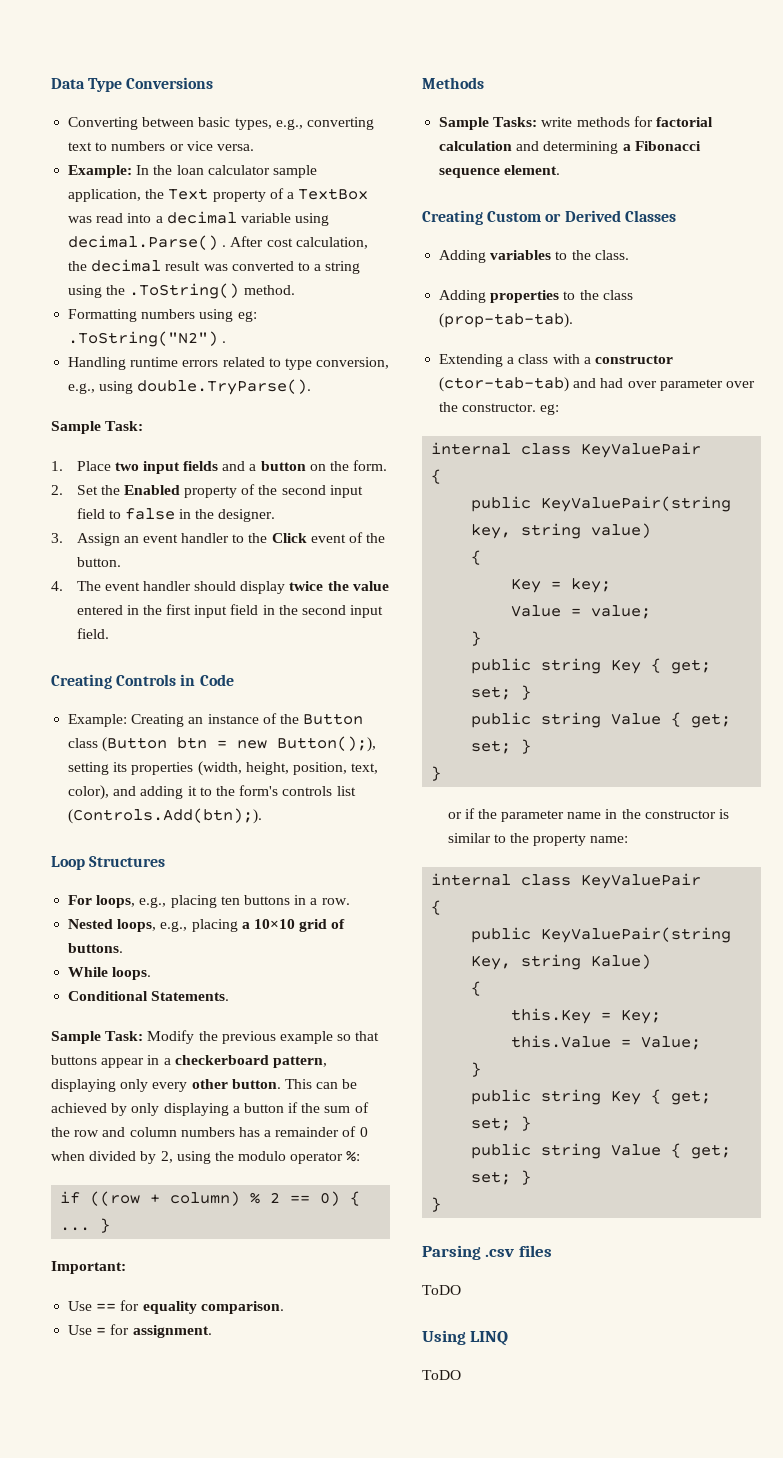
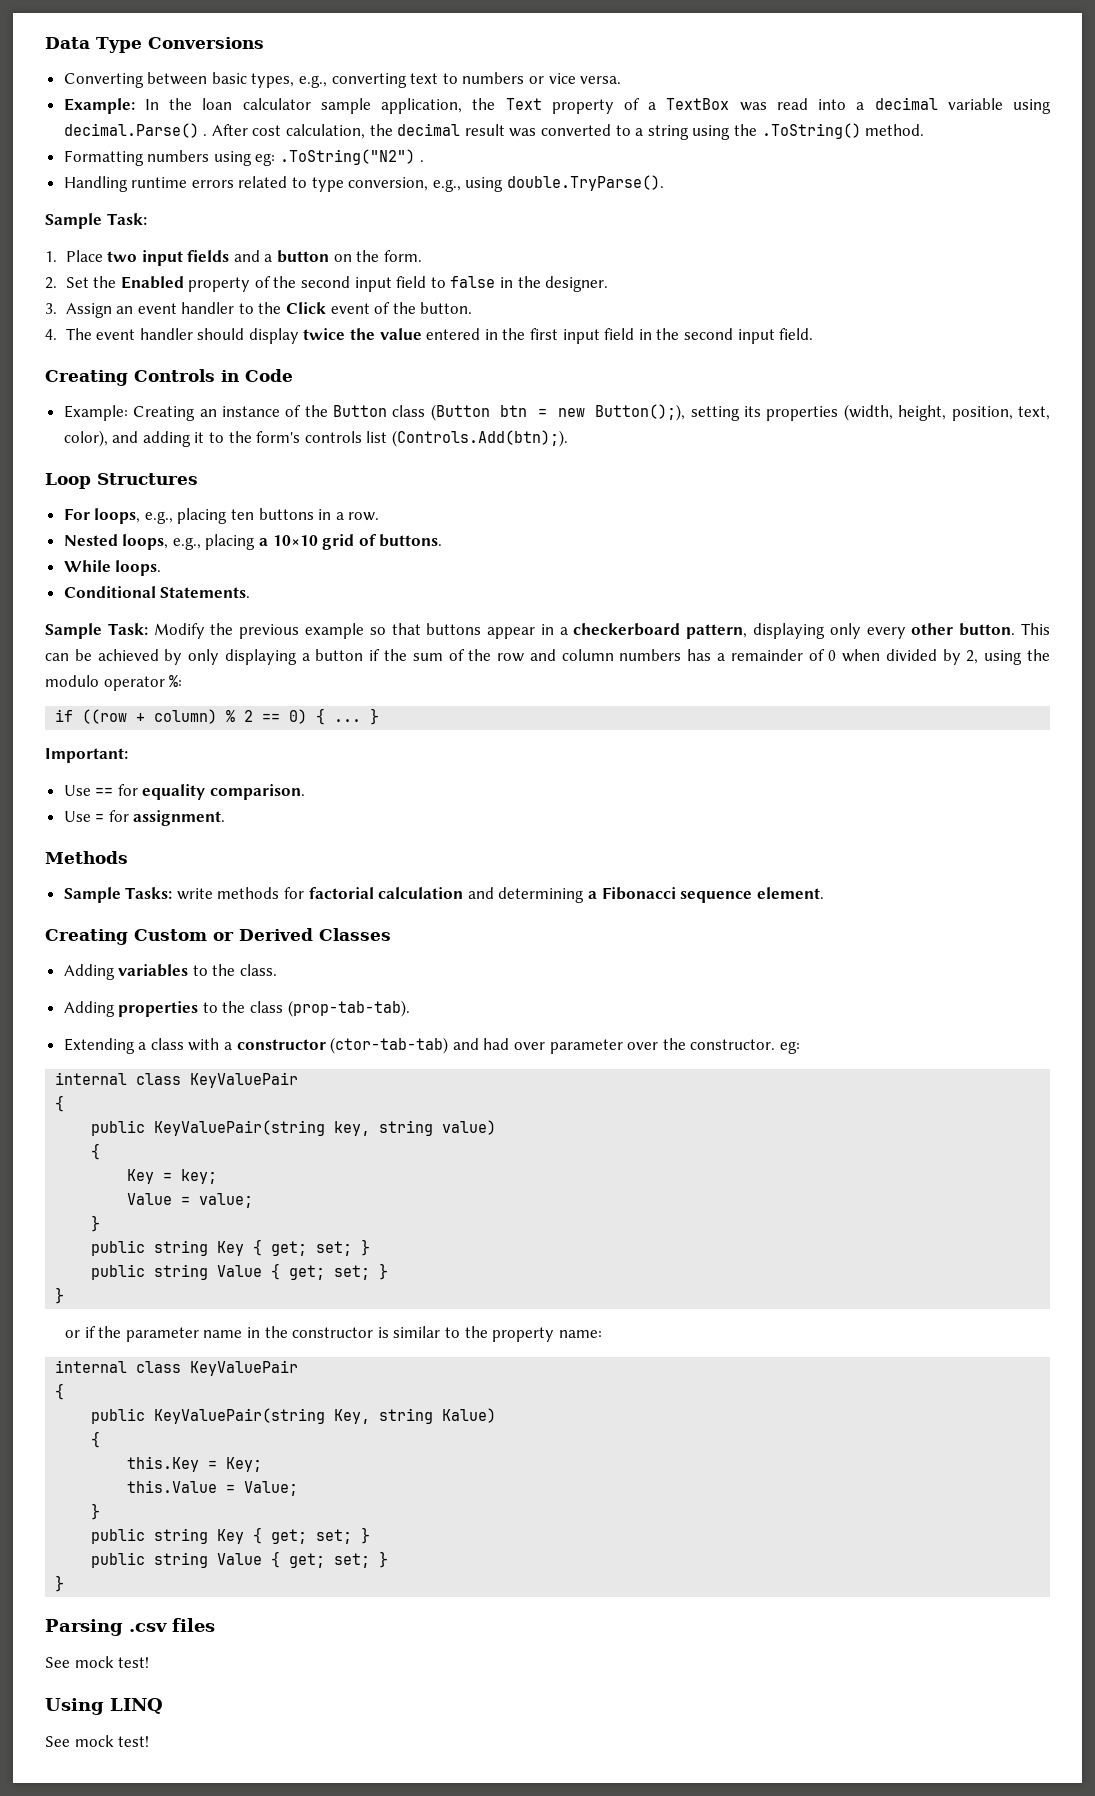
  Parsing .csv files
- ToDO
+ See mock test!
  Using LINQ
- ToDO
+ See mock test!

